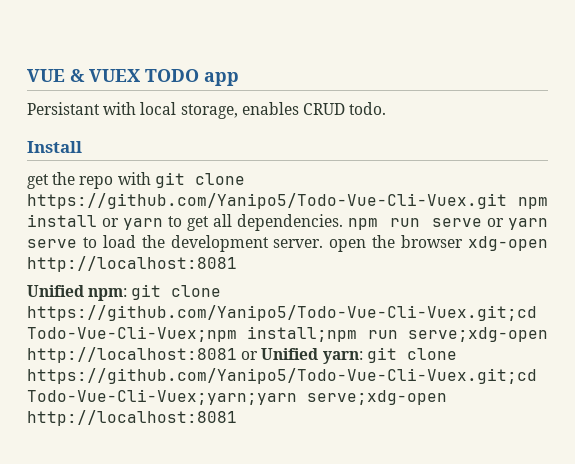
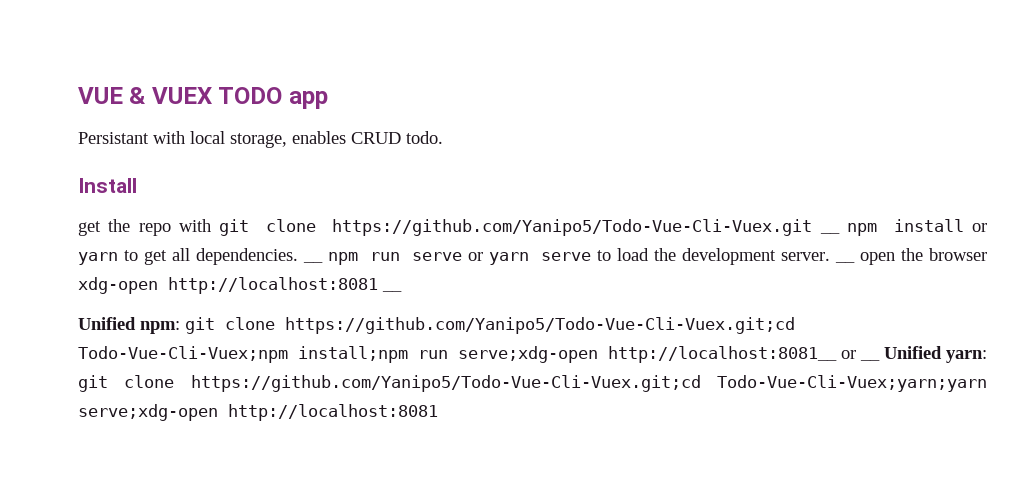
- get the repo with git clone https://github.com/Yanipo5/Todo-Vue-Cli-Vuex.git npm install or yarn to get all dependencies. npm run serve or yarn serve to load the development server. open the browser xdg-open http://localhost:8081
+ get the repo with git clone https://github.com/Yanipo5/Todo-Vue-Cli-Vuex.git __ npm install or yarn to get all dependencies. __ npm run serve or yarn serve to load the development server. __ open the browser xdg-open http://localhost:8081 __
- Unified npm: git clone https://github.com/Yanipo5/Todo-Vue-Cli-Vuex.git;cd Todo-Vue-Cli-Vuex;npm install;npm run serve;xdg-open http://localhost:8081 or Unified yarn: git clone https://github.com/Yanipo5/Todo-Vue-Cli-Vuex.git;cd Todo-Vue-Cli-Vuex;yarn;yarn serve;xdg-open http://localhost:8081
+ Unified npm: git clone https://github.com/Yanipo5/Todo-Vue-Cli-Vuex.git;cd Todo-Vue-Cli-Vuex;npm install;npm run serve;xdg-open http://localhost:8081__ or __ Unified yarn: git clone https://github.com/Yanipo5/Todo-Vue-Cli-Vuex.git;cd Todo-Vue-Cli-Vuex;yarn;yarn serve;xdg-open http://localhost:8081

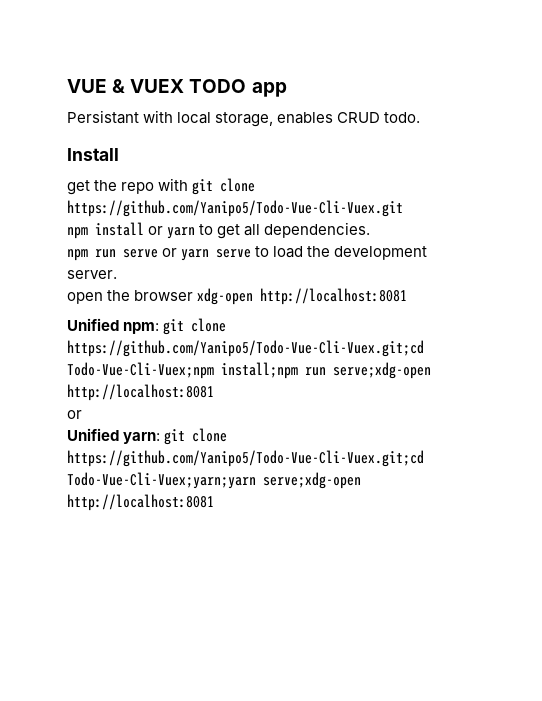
- get the repo with git clone https://github.com/Yanipo5/Todo-Vue-Cli-Vuex.git __ npm install or yarn to get all dependencies. __ npm run serve or yarn serve to load the development server. __ open the browser xdg-open http://localhost:8081 __
+ get the repo with git clone https://github.com/Yanipo5/Todo-Vue-Cli-Vuex.git
+ npm install or yarn to get all dependencies.
+ npm run serve or yarn serve to load the development server.
+ open the browser xdg-open http://localhost:8081
- Unified npm: git clone https://github.com/Yanipo5/Todo-Vue-Cli-Vuex.git;cd Todo-Vue-Cli-Vuex;npm install;npm run serve;xdg-open http://localhost:8081__ or __ Unified yarn: git clone https://github.com/Yanipo5/Todo-Vue-Cli-Vuex.git;cd Todo-Vue-Cli-Vuex;yarn;yarn serve;xdg-open http://localhost:8081
+ Unified npm: git clone https://github.com/Yanipo5/Todo-Vue-Cli-Vuex.git;cd Todo-Vue-Cli-Vuex;npm install;npm run serve;xdg-open http://localhost:8081
+ or
+ Unified yarn: git clone https://github.com/Yanipo5/Todo-Vue-Cli-Vuex.git;cd Todo-Vue-Cli-Vuex;yarn;yarn serve;xdg-open http://localhost:8081

